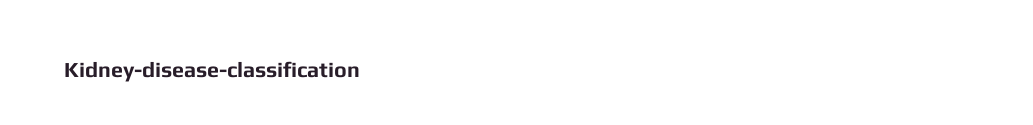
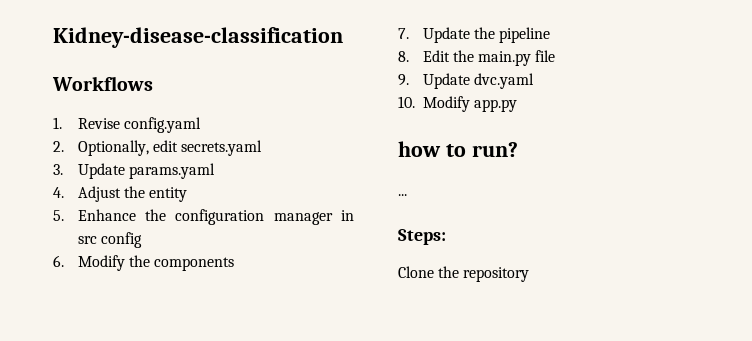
+ Workflows
+ 1. Revise config.yaml
+ 2. Optionally, edit secrets.yaml
+ 3. Update params.yaml
+ 4. Adjust the entity
+ 5. Enhance the configuration manager in src config
+ 6. Modify the components
+ 7. Update the pipeline
+ 8. Edit the main.py file
+ 9. Update dvc.yaml
+ 10. Modify app.py
+ how to run?
+ ...
+ Steps:
+ Clone the repository

